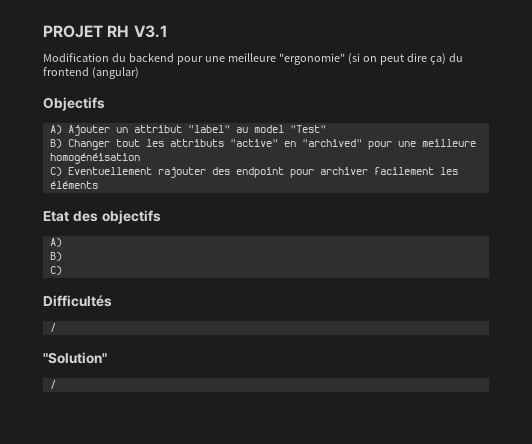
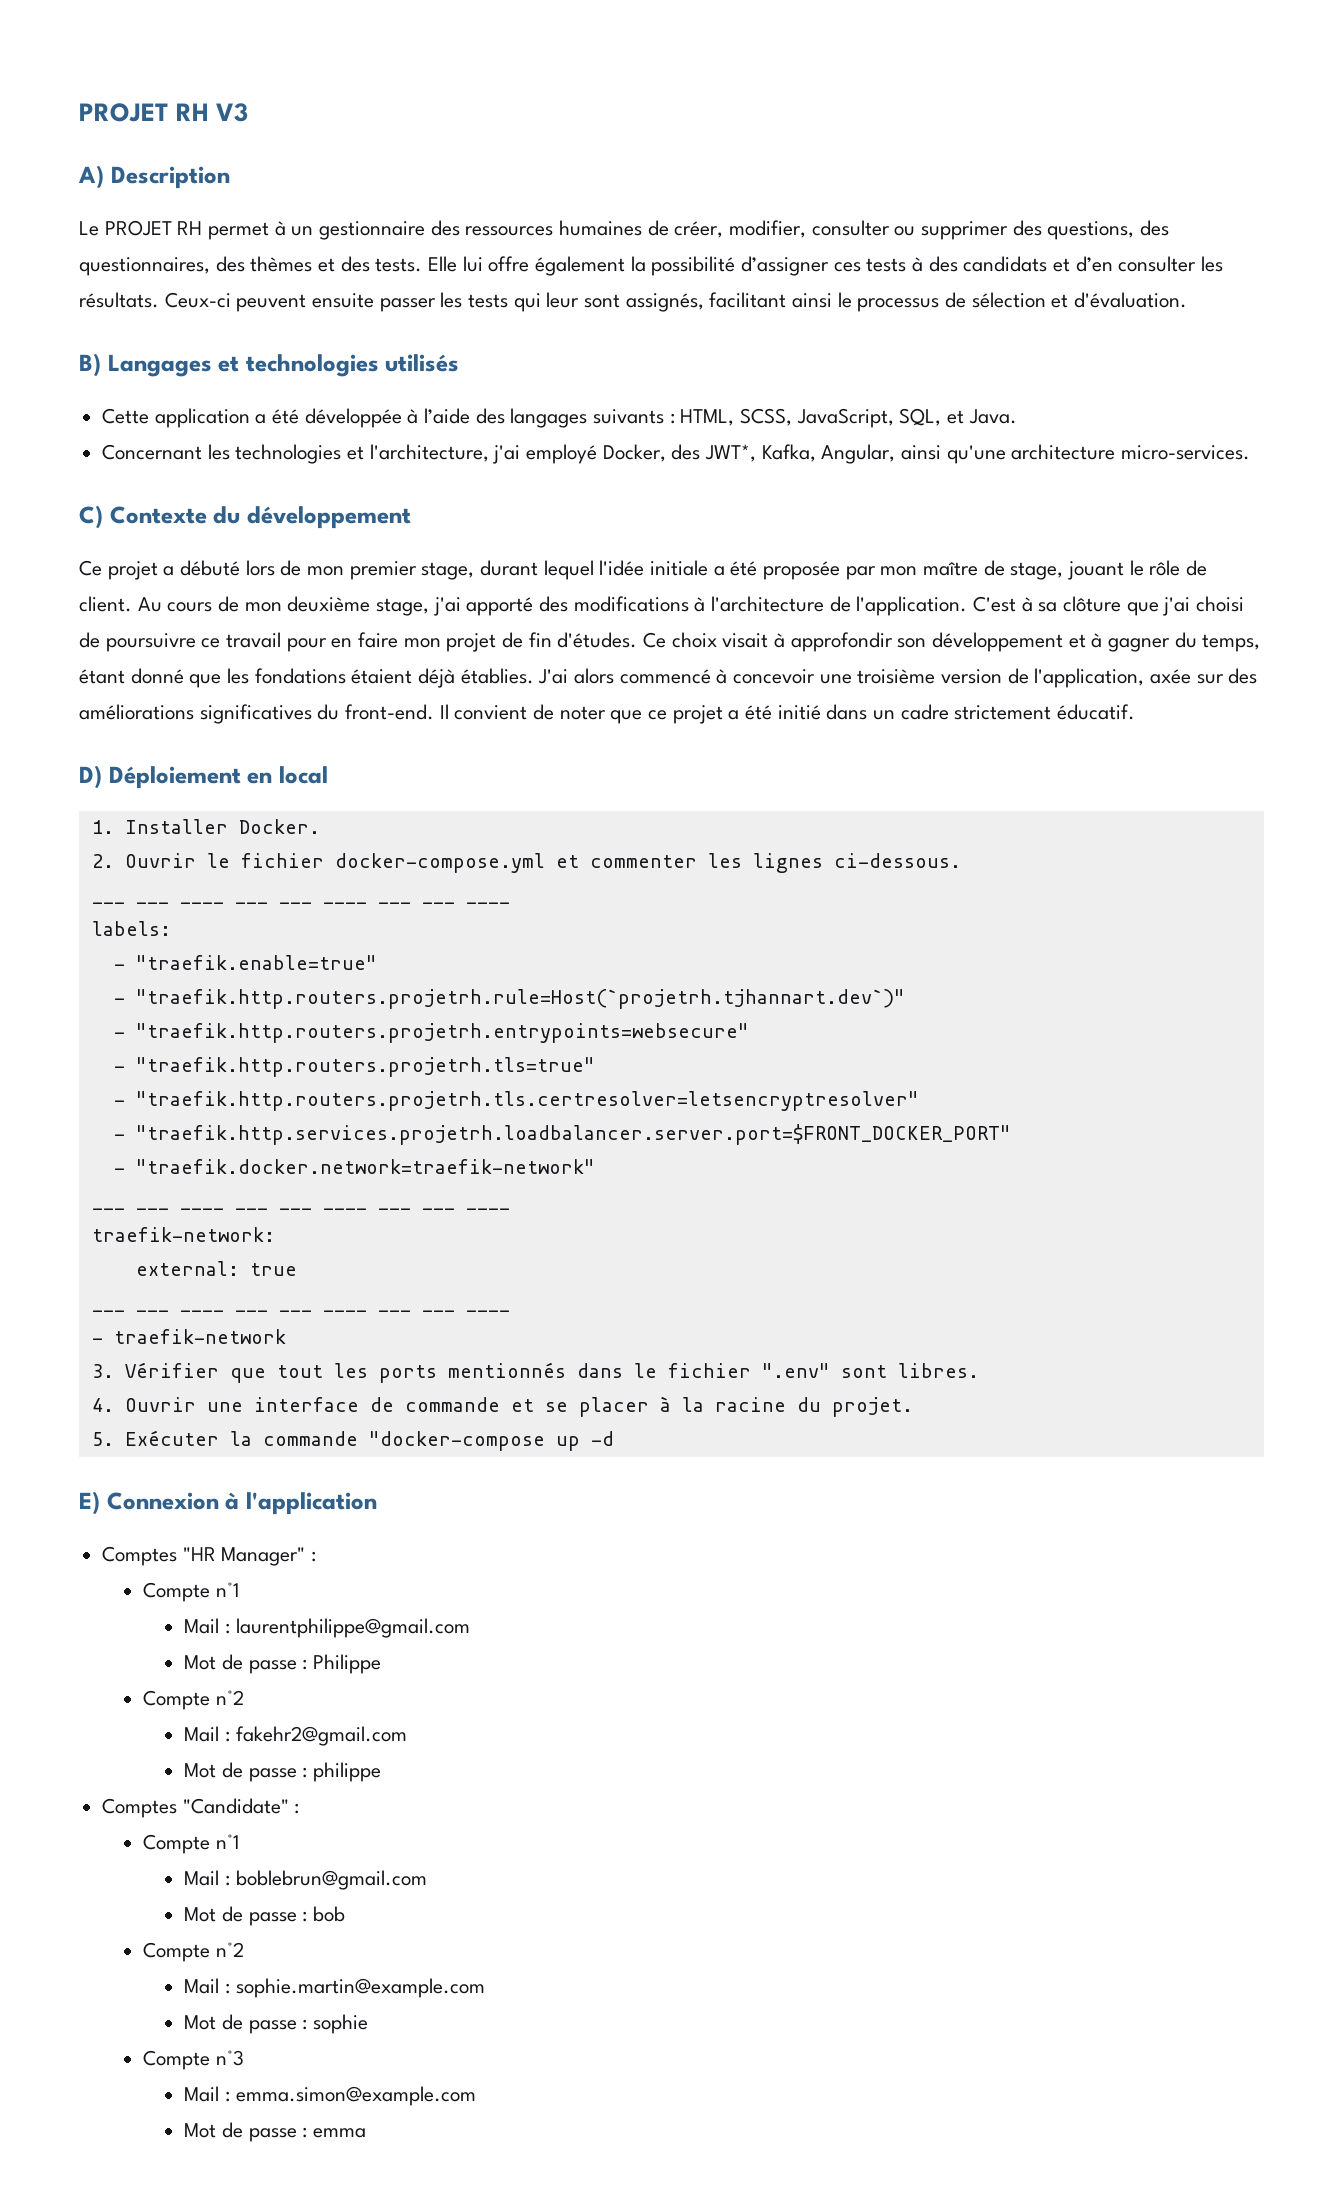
- PROJET RH V3.1
- Modification du backend pour une meilleure "ergonomie" (si on peut dire ça) du frontend (angular)
- Objectifs
- A) Ajouter un attribut "label" au model "Test"
- B) Changer tout les attributs "active" en "archived" pour une meilleure homogénéisation
- C) Eventuellement rajouter des endpoint pour archiver facilement les éléments
- Etat des objectifs
- A)
- B)
- C)
- Difficultés
- /
- "Solution"
- /
+ PROJET RH V3
+ A) Description
+ Le PROJET RH permet à un gestionnaire des ressources humaines de créer, modifier, consulter ou supprimer des questions, des questionnaires, des thèmes et des tests. Elle lui offre également la possibilité d’assigner ces tests à des candidats et d’en consulter les résultats. Ceux-ci peuvent ensuite passer les tests qui leur sont assignés, facilitant ainsi le processus de sélection et d'évaluation.
+ B) Langages et technologies utilisés
+ Cette application a été développée à l’aide des langages suivants : HTML, SCSS, JavaScript, SQL, et Java.
+ Concernant les technologies et l'architecture, j'ai employé Docker, des JWT*, Kafka, Angular, ainsi qu'une architecture micro-services.
+ C) Contexte du développement
+ Ce projet a débuté lors de mon premier stage, durant lequel l'idée initiale a été proposée par mon maître de stage, jouant le rôle de client. Au cours de mon deuxième stage, j'ai apporté des modifications à l'architecture de l'application. C'est à sa clôture que j'ai choisi de poursuivre ce travail pour en faire mon projet de fin d'études. Ce choix visait à approfondir son développement et à gagner du temps, étant donné que les fondations étaient déjà établies. J'ai alors commencé à concevoir une troisième version de l'application, axée sur des améliorations significatives du front-end. Il convient de noter que ce projet a été initié dans un cadre strictement éducatif.
+ D) Déploiement en local
+ 1. Installer Docker.
+ 2. Ouvrir le fichier docker-compose.yml et commenter les lignes ci-dessous.
+ ___ ___ ____ ___ ___ ____ ___ ___ ____
+ labels:
+ - "traefik.enable=true"
+ - "traefik.http.routers.projetrh.rule=Host(`projetrh.tjhannart.dev`)"
+ - "traefik.http.routers.projetrh.entrypoints=websecure"
+ - "traefik.http.routers.projetrh.tls=true"
+ - "traefik.http.routers.projetrh.tls.certresolver=letsencryptresolver"
+ - "traefik.http.services.projetrh.loadbalancer.server.port=$FRONT_DOCKER_PORT"
+ - "traefik.docker.network=traefik-network"
+ ___ ___ ____ ___ ___ ____ ___ ___ ____
+ traefik-network:
+ external: true
+ ___ ___ ____ ___ ___ ____ ___ ___ ____
+ - traefik-network
+ 3. Vérifier que tout les ports mentionnés dans le fichier ".env" sont libres.
+ 4. Ouvrir une interface de commande et se placer à la racine du projet.
+ 5. Exécuter la commande "docker-compose up -d
+ E) Connexion à l'application
+ Comptes "HR Manager" :
+ Compte n°1
+ Mail : laurentphilippe@gmail.com
+ Mot de passe : Philippe
+ Compte n°2
+ Mail : fakehr2@gmail.com
+ Mot de passe : philippe
+ Comptes "Candidate" :
+ Compte n°1
+ Mail : boblebrun@gmail.com
+ Mot de passe : bob
+ Compte n°2
+ Mail : sophie.martin@example.com
+ Mot de passe : sophie
+ Compte n°3
+ Mail : emma.simon@example.com
+ Mot de passe : emma

